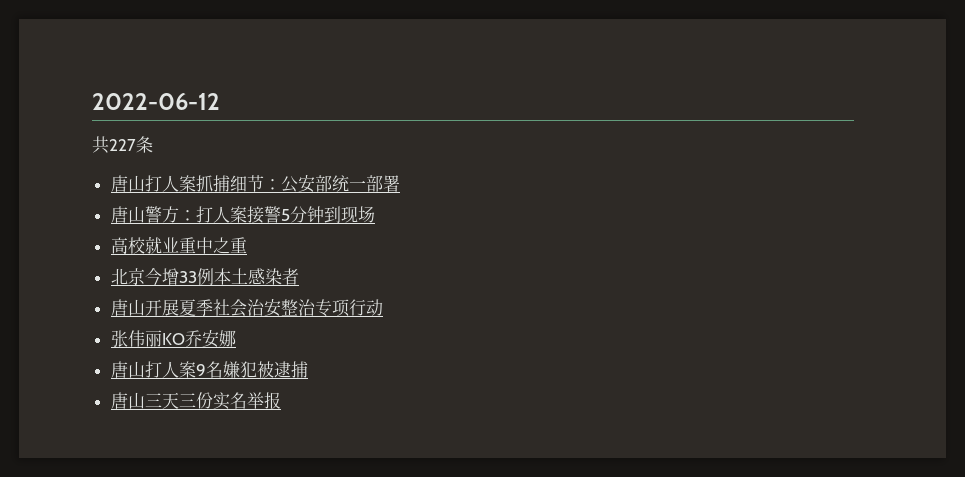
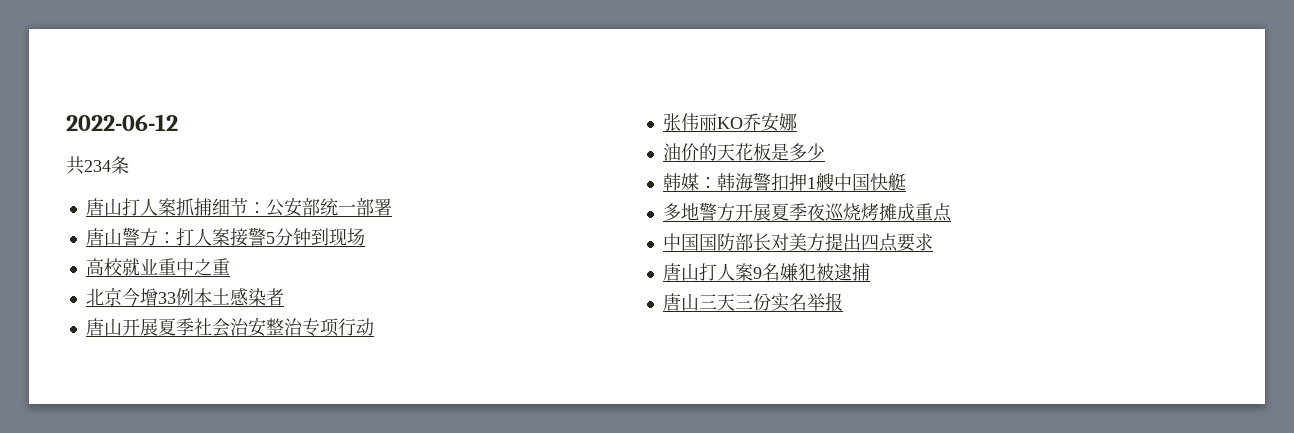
- 共227条
+ 共234条
+ 油价的天花板是多少
+ 韩媒：韩海警扣押1艘中国快艇
+ 多地警方开展夏季夜巡烧烤摊成重点
+ 中国国防部长对美方提出四点要求

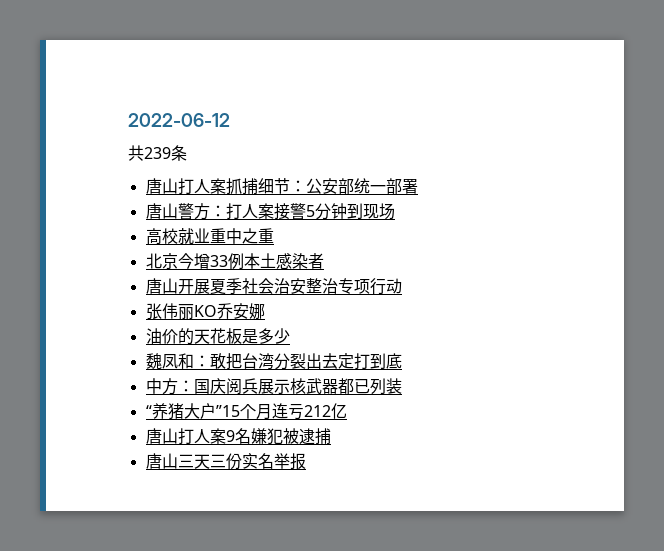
- 共234条
+ 共239条
- 韩媒：韩海警扣押1艘中国快艇
- 多地警方开展夏季夜巡烧烤摊成重点
- 中国国防部长对美方提出四点要求
+ 魏凤和：敢把台湾分裂出去定打到底
+ 中方：国庆阅兵展示核武器都已列装
+ “养猪大户”15个月连亏212亿

